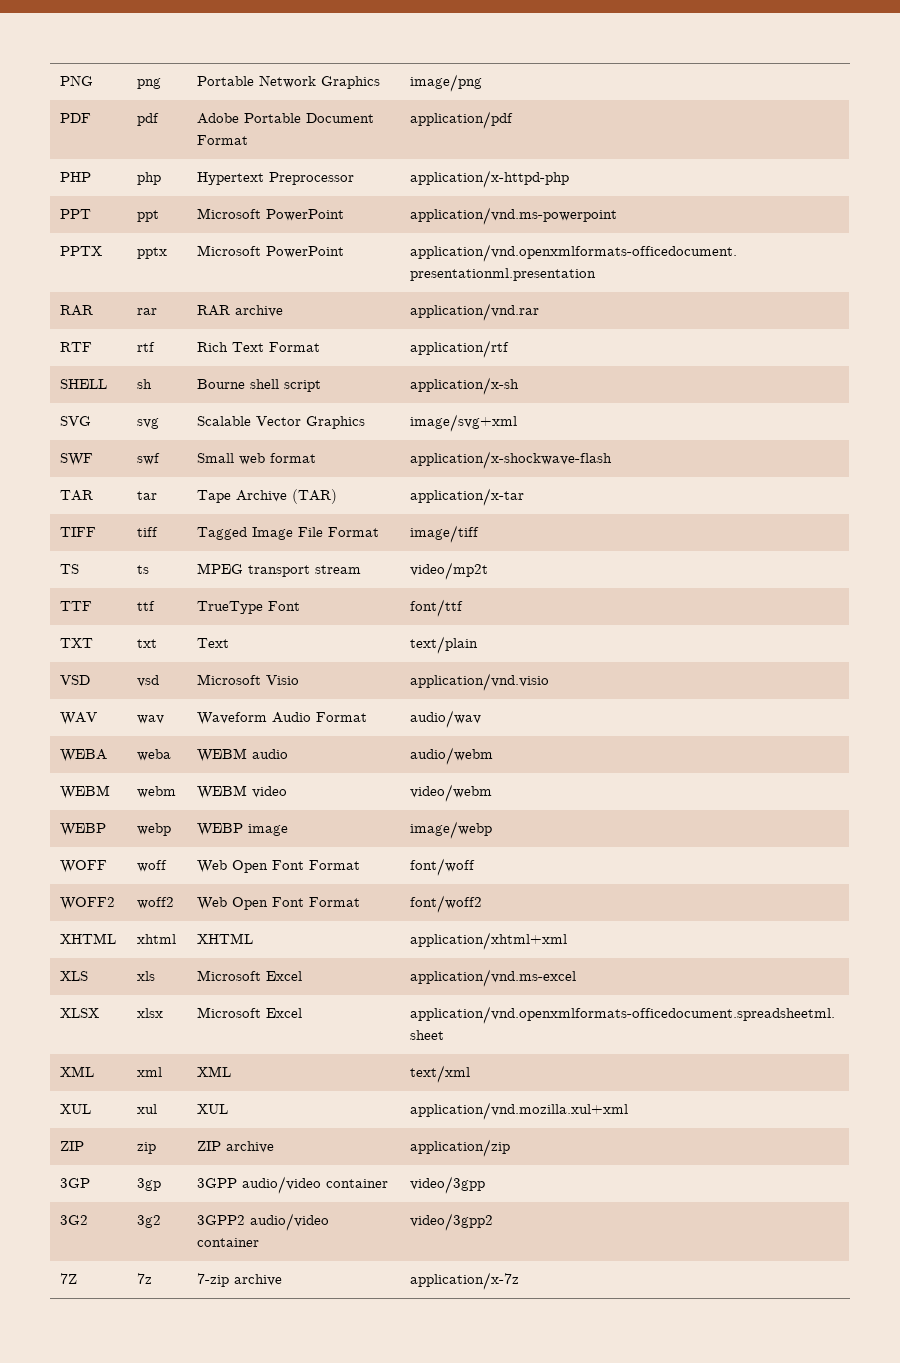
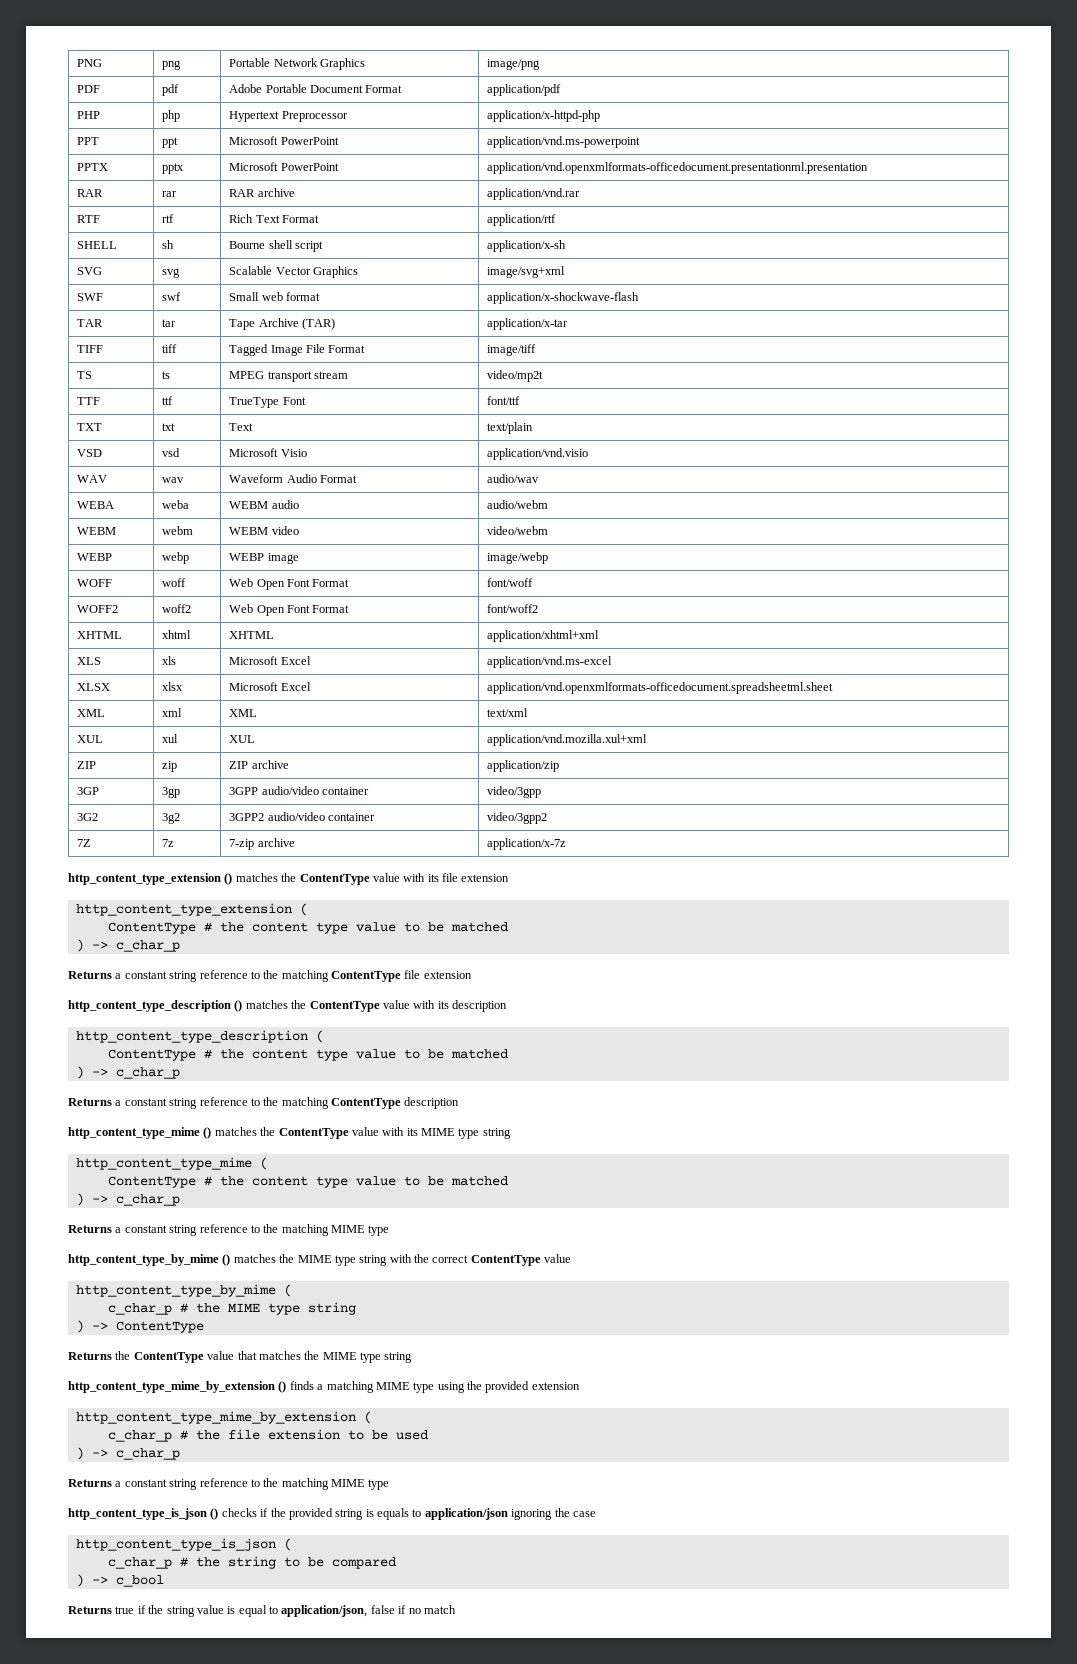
+ http_content_type_extension () matches the ContentType value with its file extension
+ http_content_type_extension (
+ ContentType # the content type value to be matched
+ ) -> c_char_p
+ Returns a constant string reference to the matching ContentType file extension
+ http_content_type_description () matches the ContentType value with its description
+ http_content_type_description (
+ ContentType # the content type value to be matched
+ ) -> c_char_p
+ Returns a constant string reference to the matching ContentType description
+ http_content_type_mime () matches the ContentType value with its MIME type string
+ http_content_type_mime (
+ ContentType # the content type value to be matched
+ ) -> c_char_p
+ Returns a constant string reference to the matching MIME type
+ http_content_type_by_mime () matches the MIME type string with the correct ContentType value
+ http_content_type_by_mime (
+ c_char_p # the MIME type string
+ ) -> ContentType
+ Returns the ContentType value that matches the MIME type string
+ http_content_type_mime_by_extension () finds a matching MIME type using the provided extension
+ http_content_type_mime_by_extension (
+ c_char_p # the file extension to be used
+ ) -> c_char_p
+ Returns a constant string reference to the matching MIME type
+ http_content_type_is_json () checks if the provided string is equals to application/json ignoring the case
+ http_content_type_is_json (
+ c_char_p # the string to be compared
+ ) -> c_bool
+ Returns true if the string value is equal to application/json, false if no match

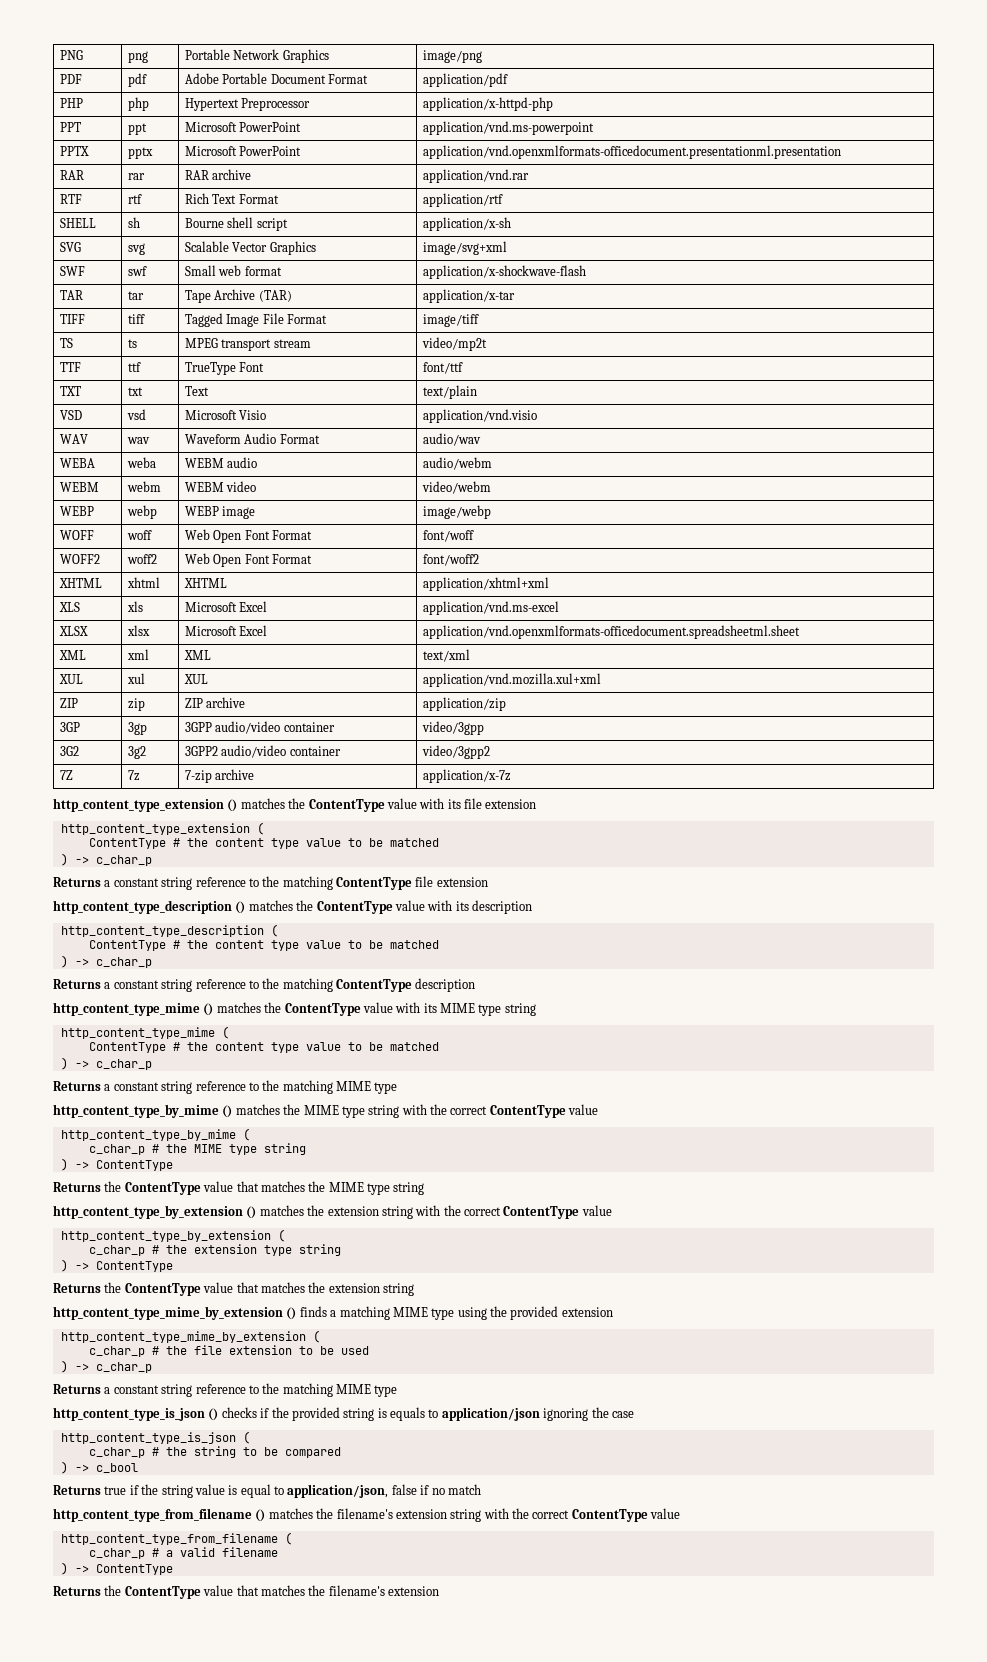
+ http_content_type_by_extension () matches the extension string with the correct ContentType value
+ http_content_type_by_extension (
+ c_char_p # the extension type string
+ ) -> ContentType
+ Returns the ContentType value that matches the extension string
+ http_content_type_from_filename () matches the filename's extension string with the correct ContentType value
+ http_content_type_from_filename (
+ c_char_p # a valid filename
+ ) -> ContentType
+ Returns the ContentType value that matches the filename's extension

